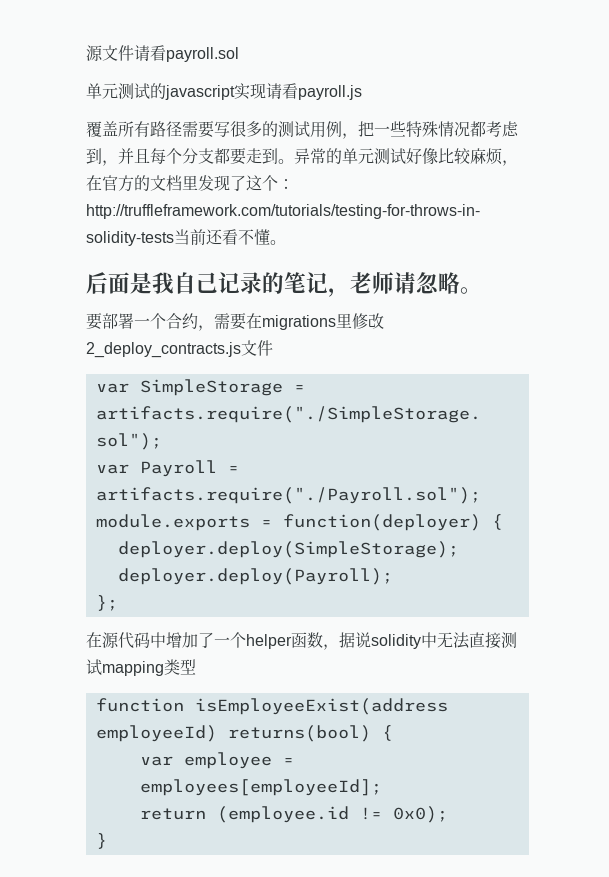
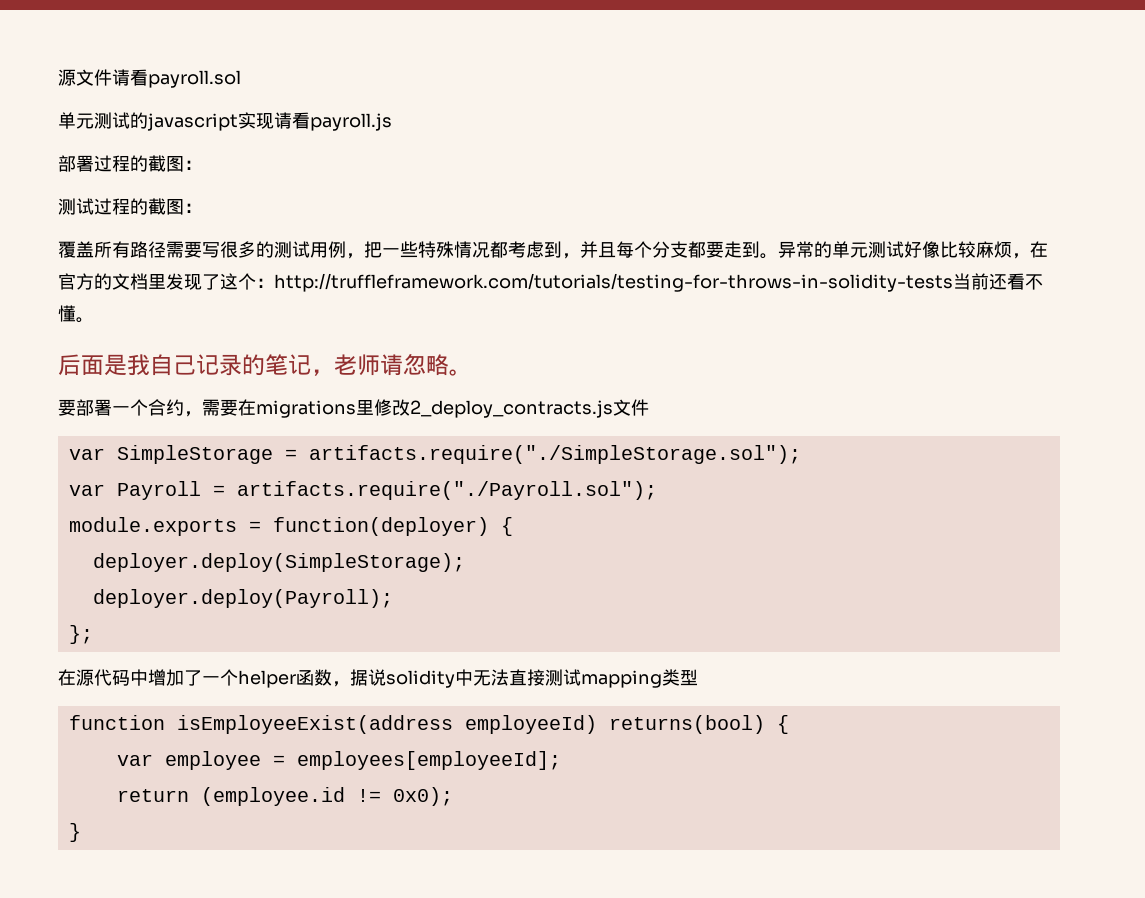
+ 部署过程的截图：
+ 测试过程的截图：

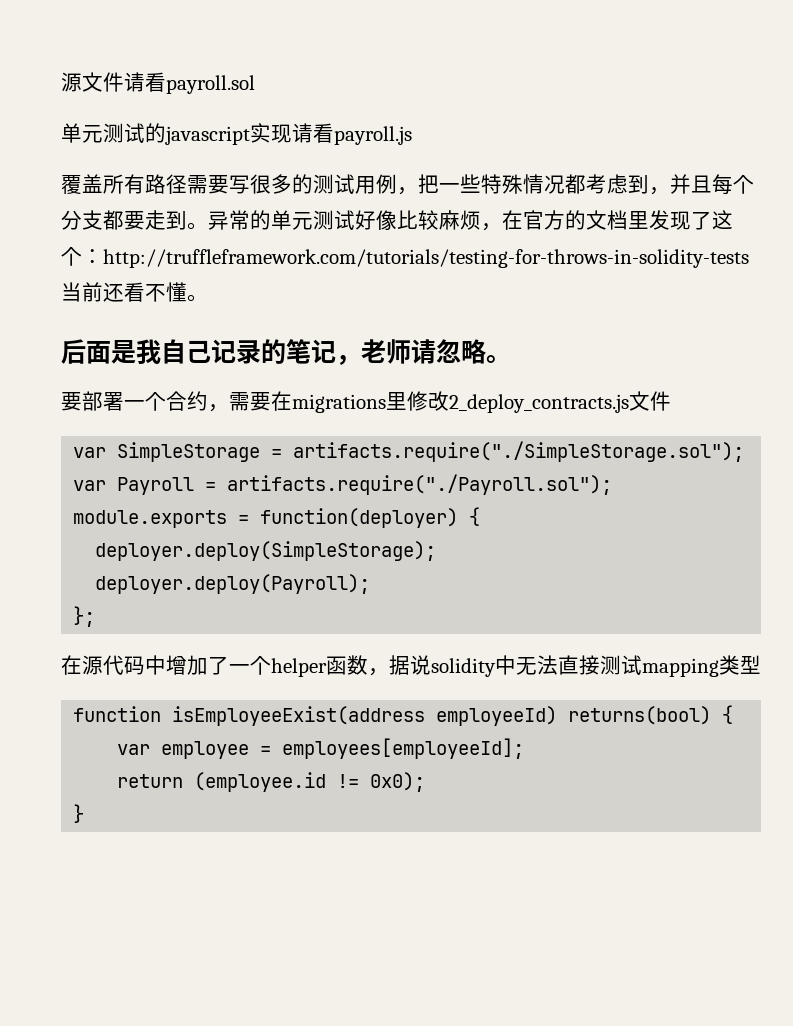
- 部署过程的截图：
- 测试过程的截图：

